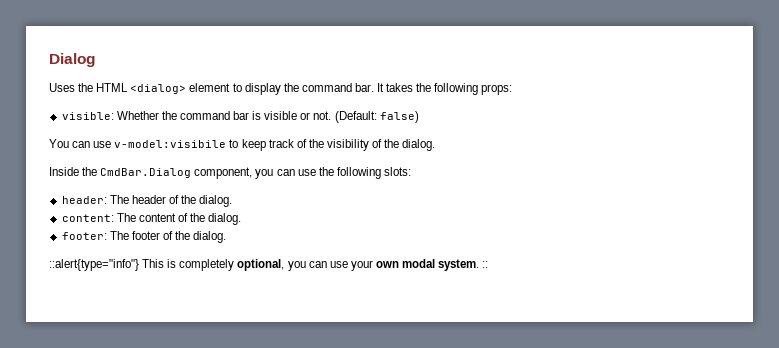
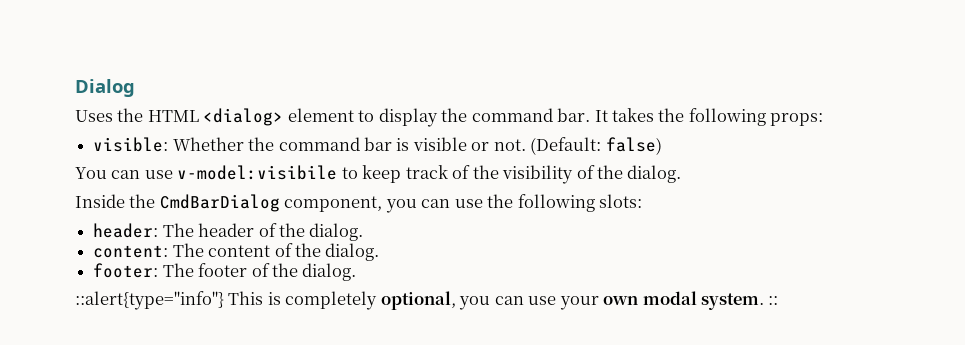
- Inside the CmdBar.Dialog component, you can use the following slots:
+ Inside the CmdBarDialog component, you can use the following slots:

